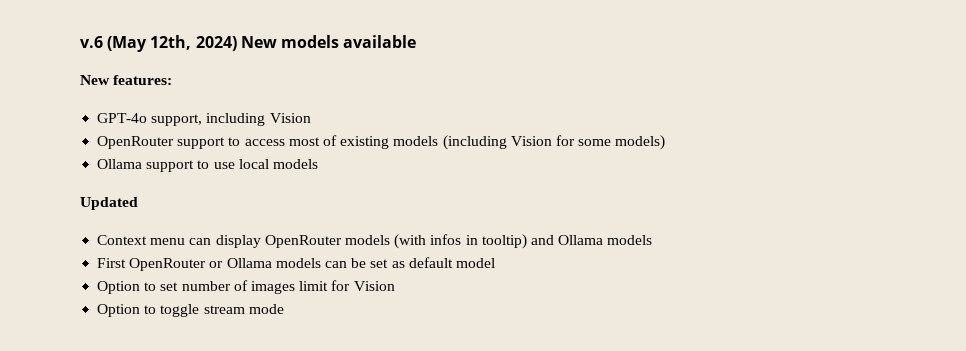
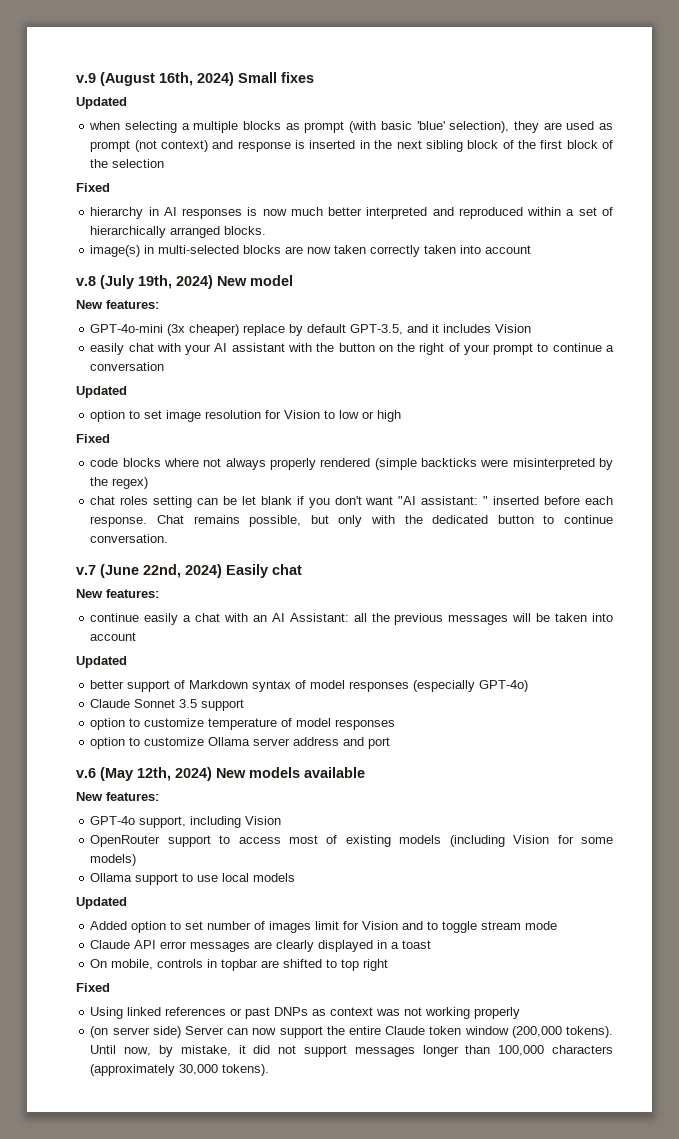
+ v.9 (August 16th, 2024) Small fixes
+ Updated
+ when selecting a multiple blocks as prompt (with basic 'blue' selection), they are used as prompt (not context) and response is inserted in the next sibling block of the first block of the selection
+ Fixed
+ hierarchy in AI responses is now much better interpreted and reproduced within a set of hierarchically arranged blocks.
+ image(s) in multi-selected blocks are now taken correctly taken into account
+ v.8 (July 19th, 2024) New model
+ New features:
+ GPT-4o-mini (3x cheaper) replace by default GPT-3.5, and it includes Vision
+ easily chat with your AI assistant with the button on the right of your prompt to continue a conversation
+ Updated
+ option to set image resolution for Vision to low or high
+ Fixed
+ code blocks where not always properly rendered (simple backticks were misinterpreted by the regex)
+ chat roles setting can be let blank if you don't want "AI assistant: " inserted before each response. Chat remains possible, but only with the dedicated button to continue conversation.
+ v.7 (June 22nd, 2024) Easily chat
+ New features:
+ continue easily a chat with an AI Assistant: all the previous messages will be taken into account
+ Updated
+ better support of Markdown syntax of model responses (especially GPT-4o)
+ Claude Sonnet 3.5 support
+ option to customize temperature of model responses
+ option to customize Ollama server address and port
- Context menu can display OpenRouter models (with infos in tooltip) and Ollama models
- First OpenRouter or Ollama models can be set as default model
- Option to set number of images limit for Vision
- Option to toggle stream mode
+ Added option to set number of images limit for Vision and to toggle stream mode
+ Claude API error messages are clearly displayed in a toast
+ On mobile, controls in topbar are shifted to top right
+ Fixed
+ Using linked references or past DNPs as context was not working properly
+ (on server side) Server can now support the entire Claude token window (200,000 tokens). Until now, by mistake, it did not support messages longer than 100,000 characters (approximately 30,000 tokens).

